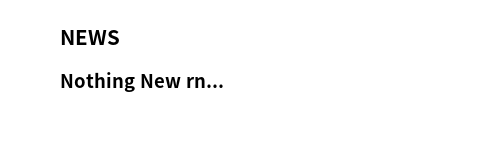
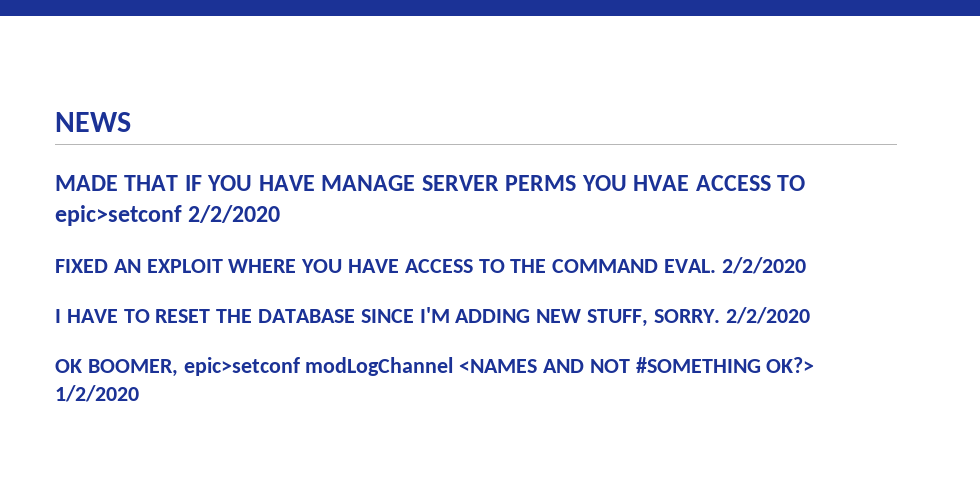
- Nothing New rn...
+ MADE THAT IF YOU HAVE MANAGE SERVER PERMS YOU HVAE ACCESS TO epic>setconf 2/2/2020
+ FIXED AN EXPLOIT WHERE YOU HAVE ACCESS TO THE COMMAND EVAL. 2/2/2020
+ I HAVE TO RESET THE DATABASE SINCE I'M ADDING NEW STUFF, SORRY. 2/2/2020
+ OK BOOMER, epic>setconf modLogChannel <NAMES AND NOT #SOMETHING OK?> 1/2/2020

